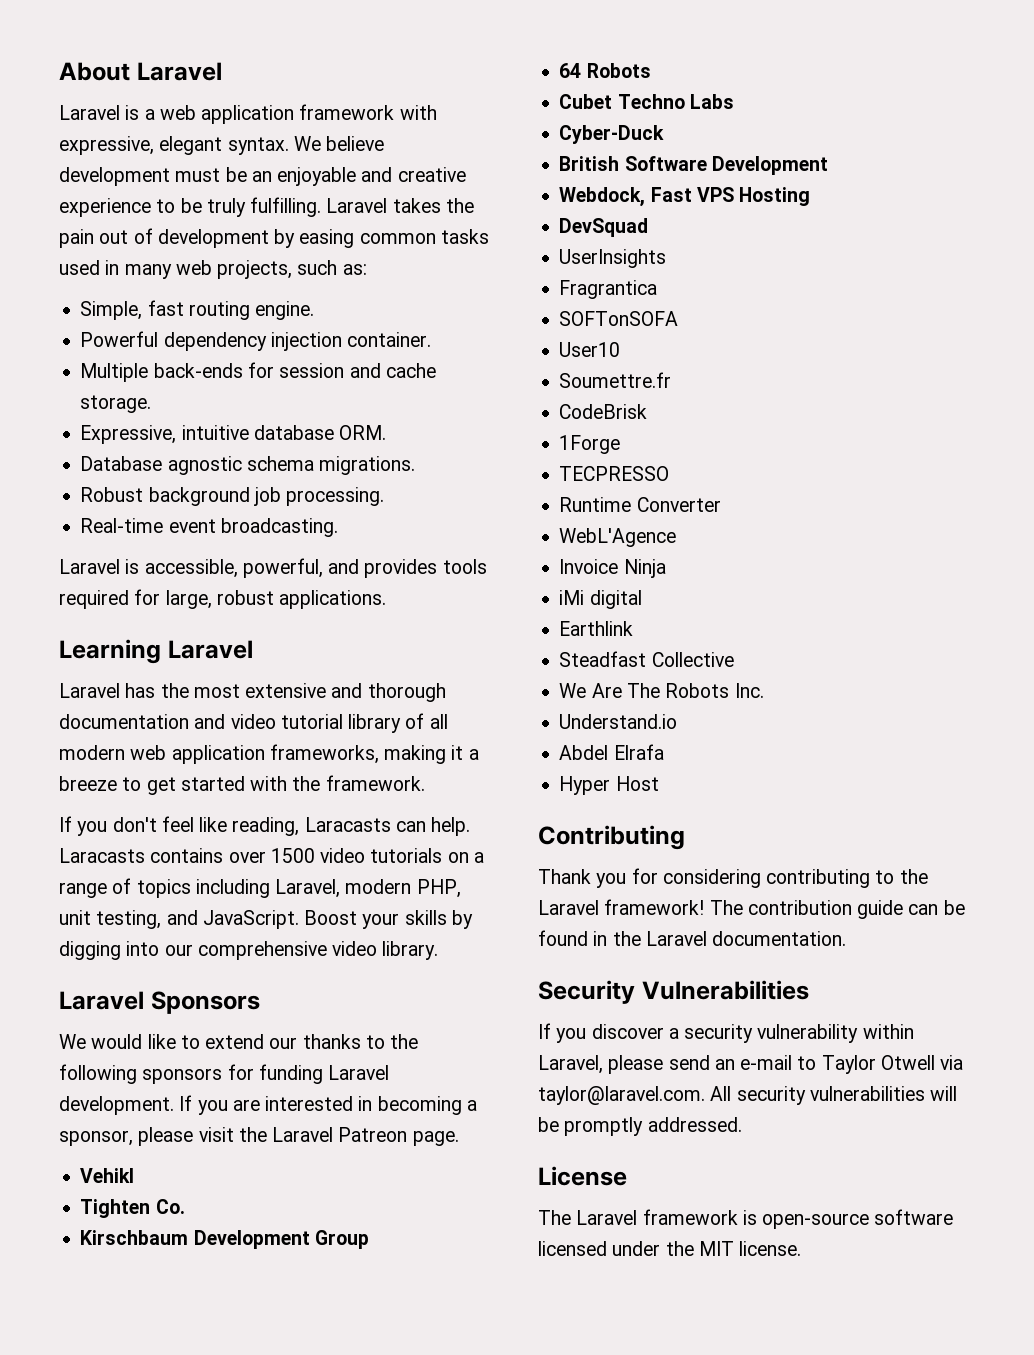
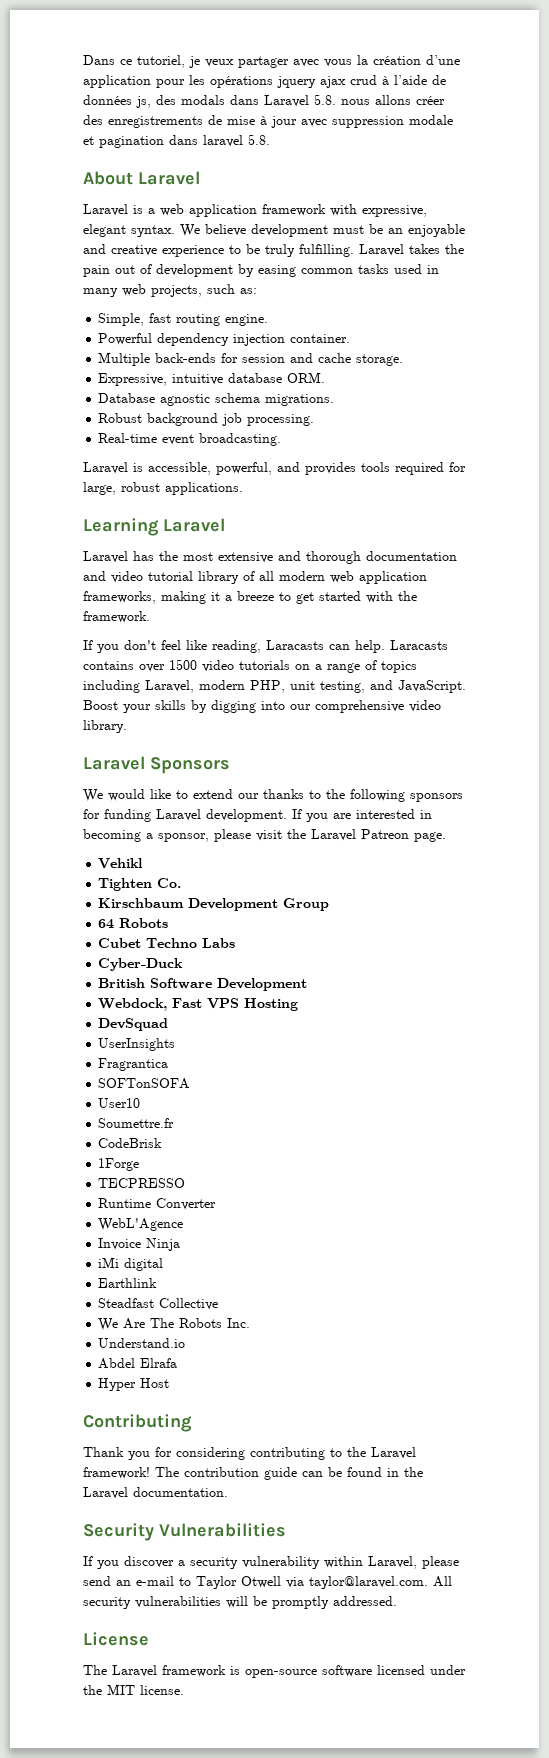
+ Dans ce tutoriel, je veux partager avec vous la création d’une application pour les opérations jquery ajax crud à l’aide de données js, des modals dans Laravel 5.8. nous allons créer des enregistrements de mise à jour avec suppression modale et pagination dans laravel 5.8.

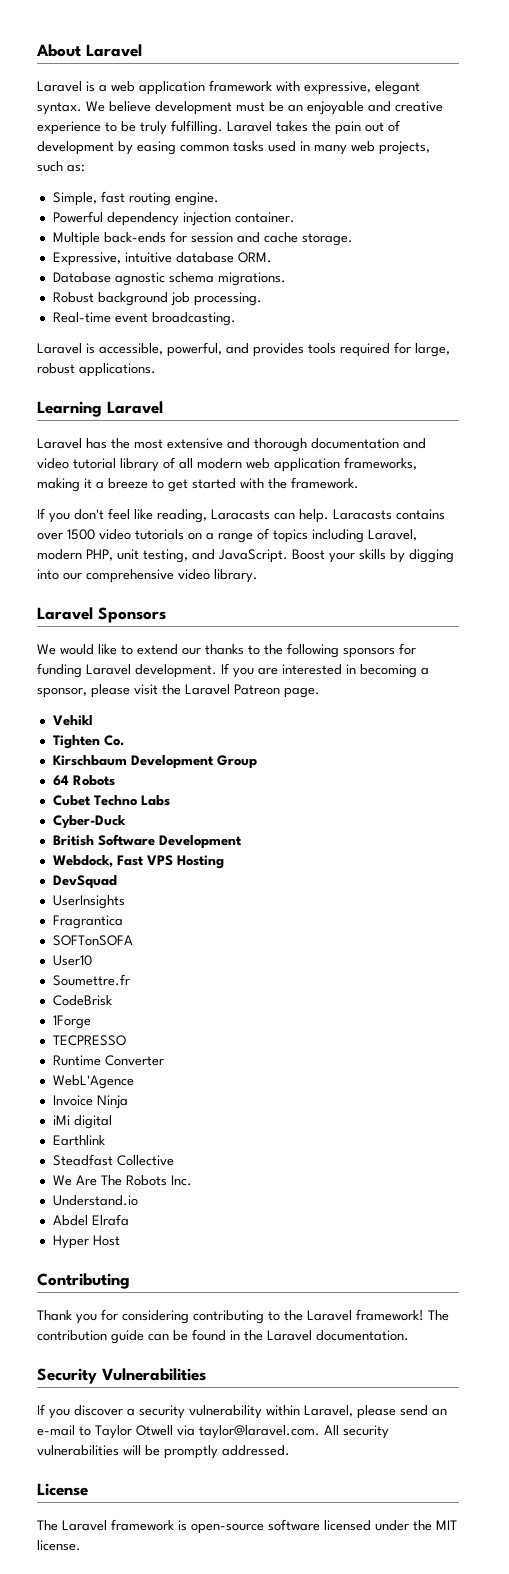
- Dans ce tutoriel, je veux partager avec vous la création d’une application pour les opérations jquery ajax crud à l’aide de données js, des modals dans Laravel 5.8. nous allons créer des enregistrements de mise à jour avec suppression modale et pagination dans laravel 5.8.

